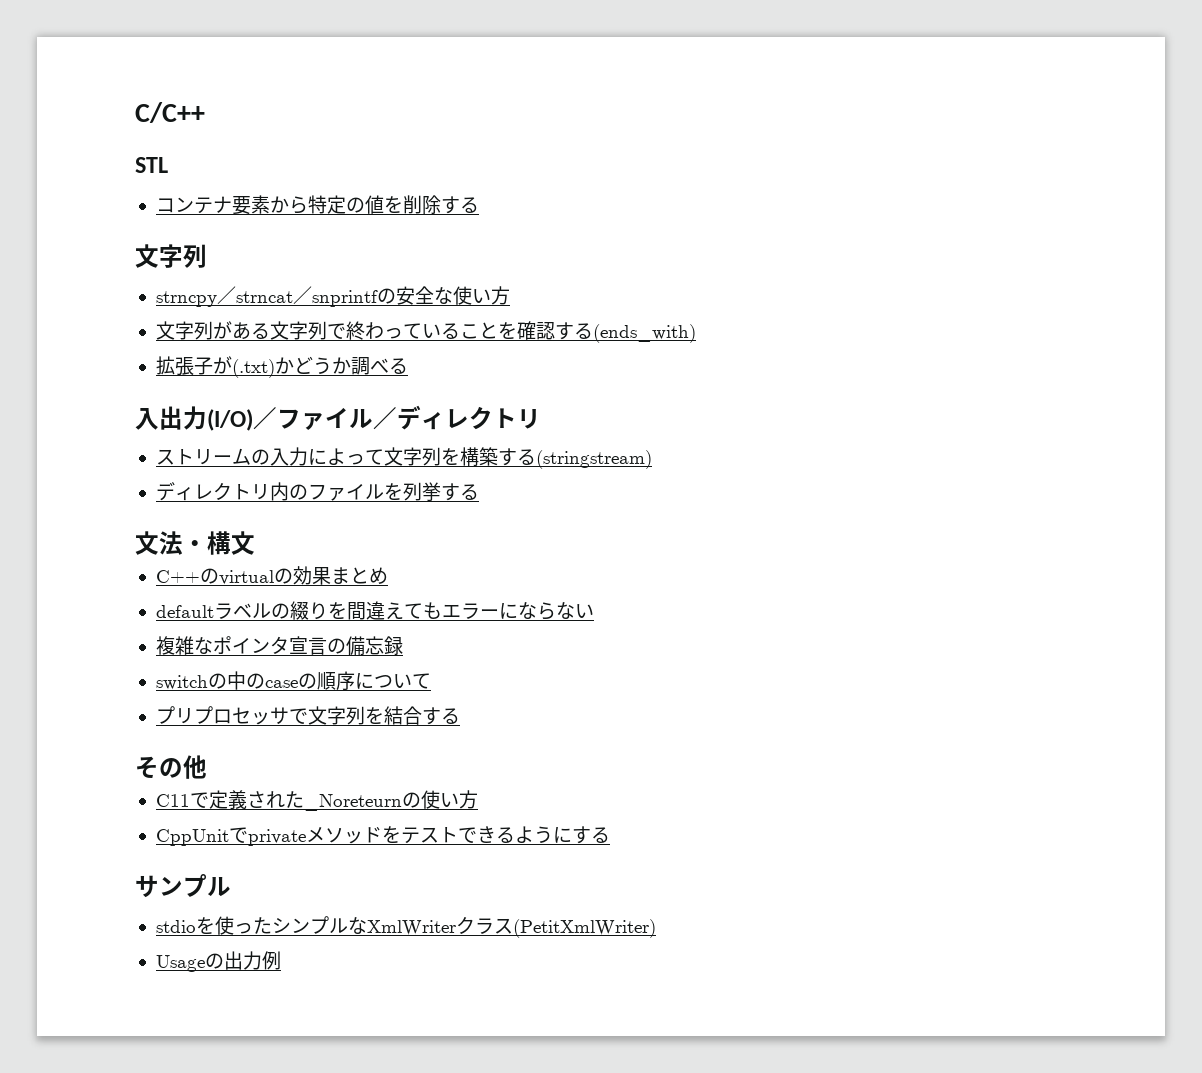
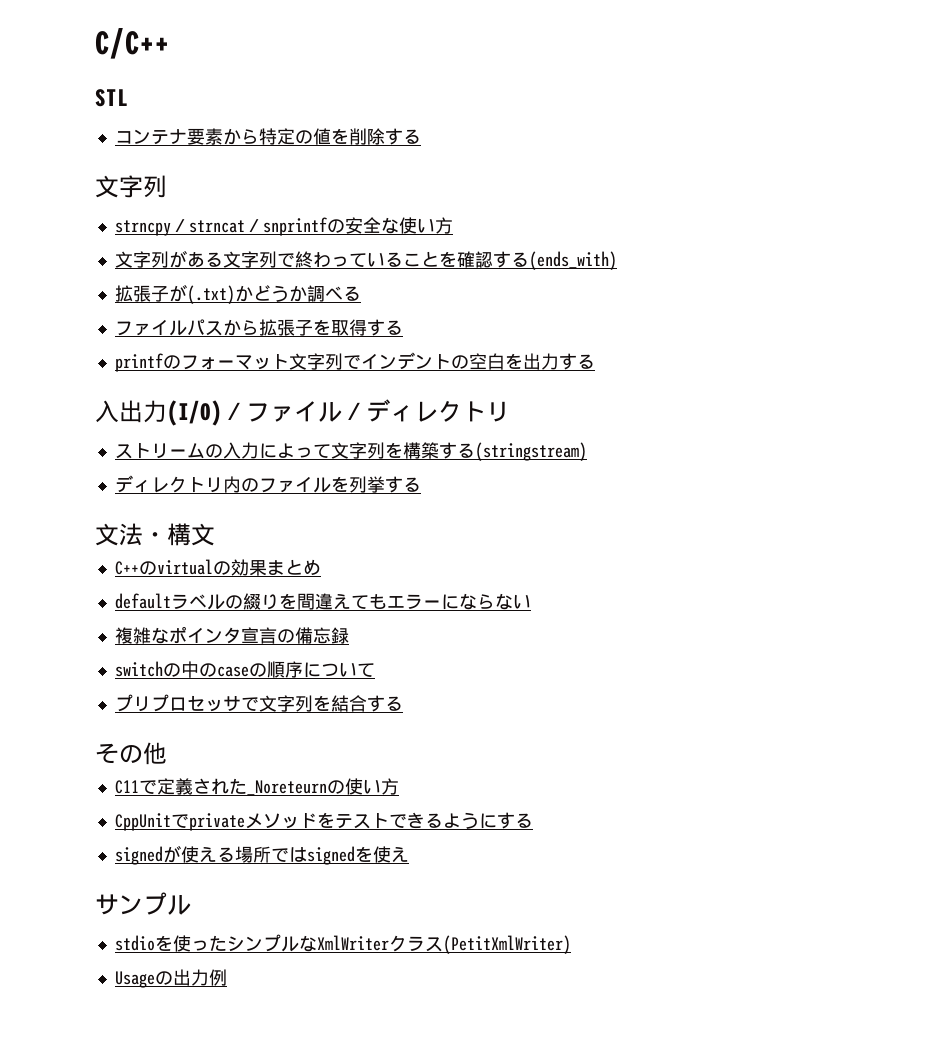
+ ファイルパスから拡張子を取得する
+ printfのフォーマット文字列でインデントの空白を出力する
+ signedが使える場所ではsignedを使え

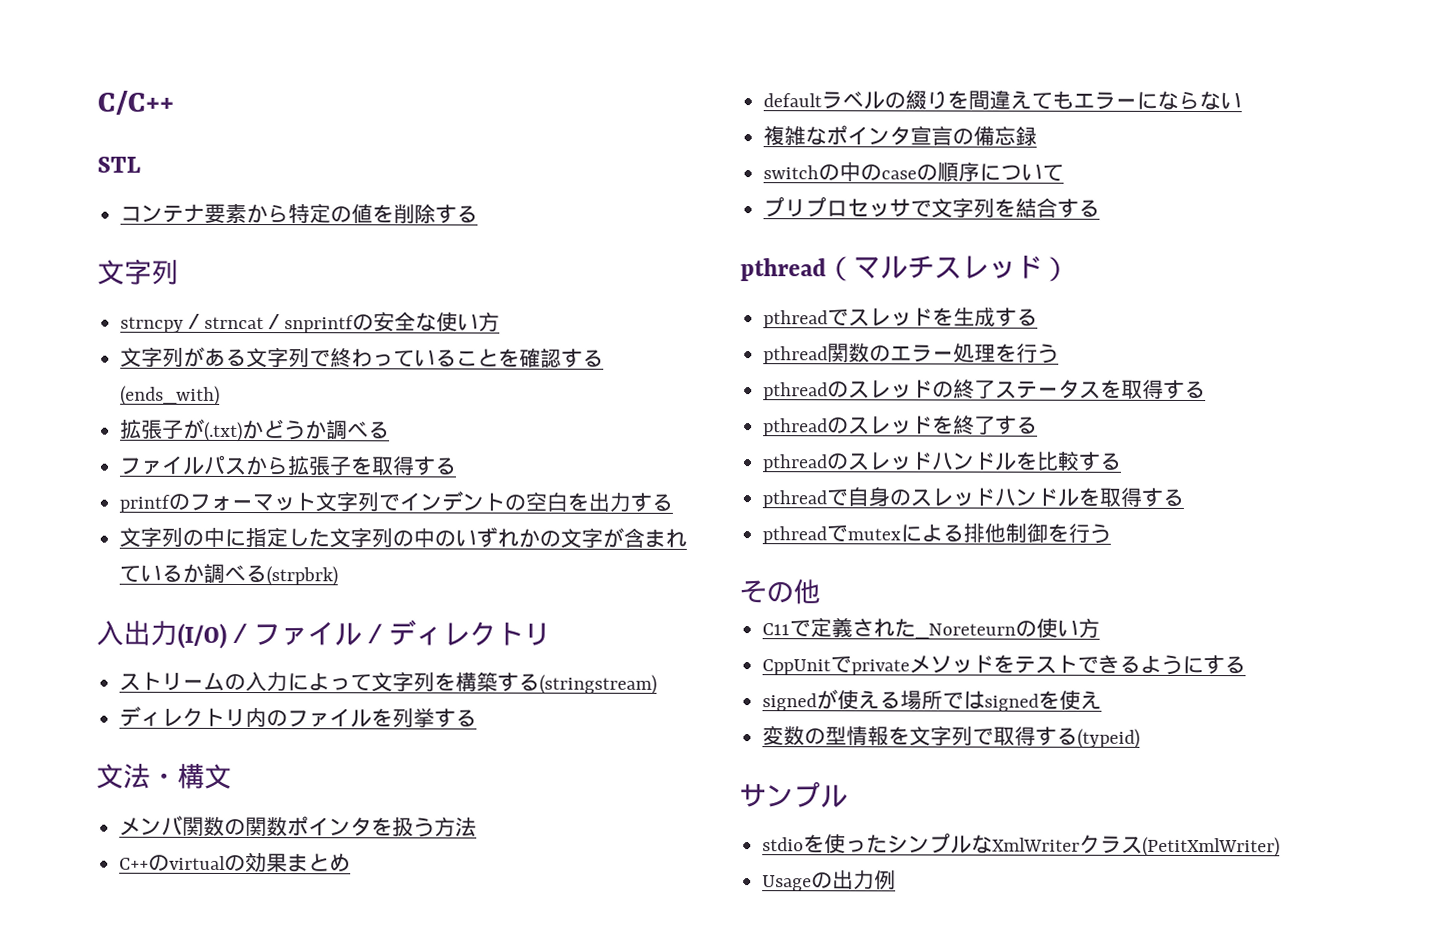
+ 文字列の中に指定した文字列の中のいずれかの文字が含まれているか調べる(strpbrk)
+ メンバ関数の関数ポインタを扱う方法
+ pthread（マルチスレッド）
+ pthreadでスレッドを生成する
+ pthread関数のエラー処理を行う
+ pthreadのスレッドの終了ステータスを取得する
+ pthreadのスレッドを終了する
+ pthreadのスレッドハンドルを比較する
+ pthreadで自身のスレッドハンドルを取得する
+ pthreadでmutexによる排他制御を行う
+ 変数の型情報を文字列で取得する(typeid)

